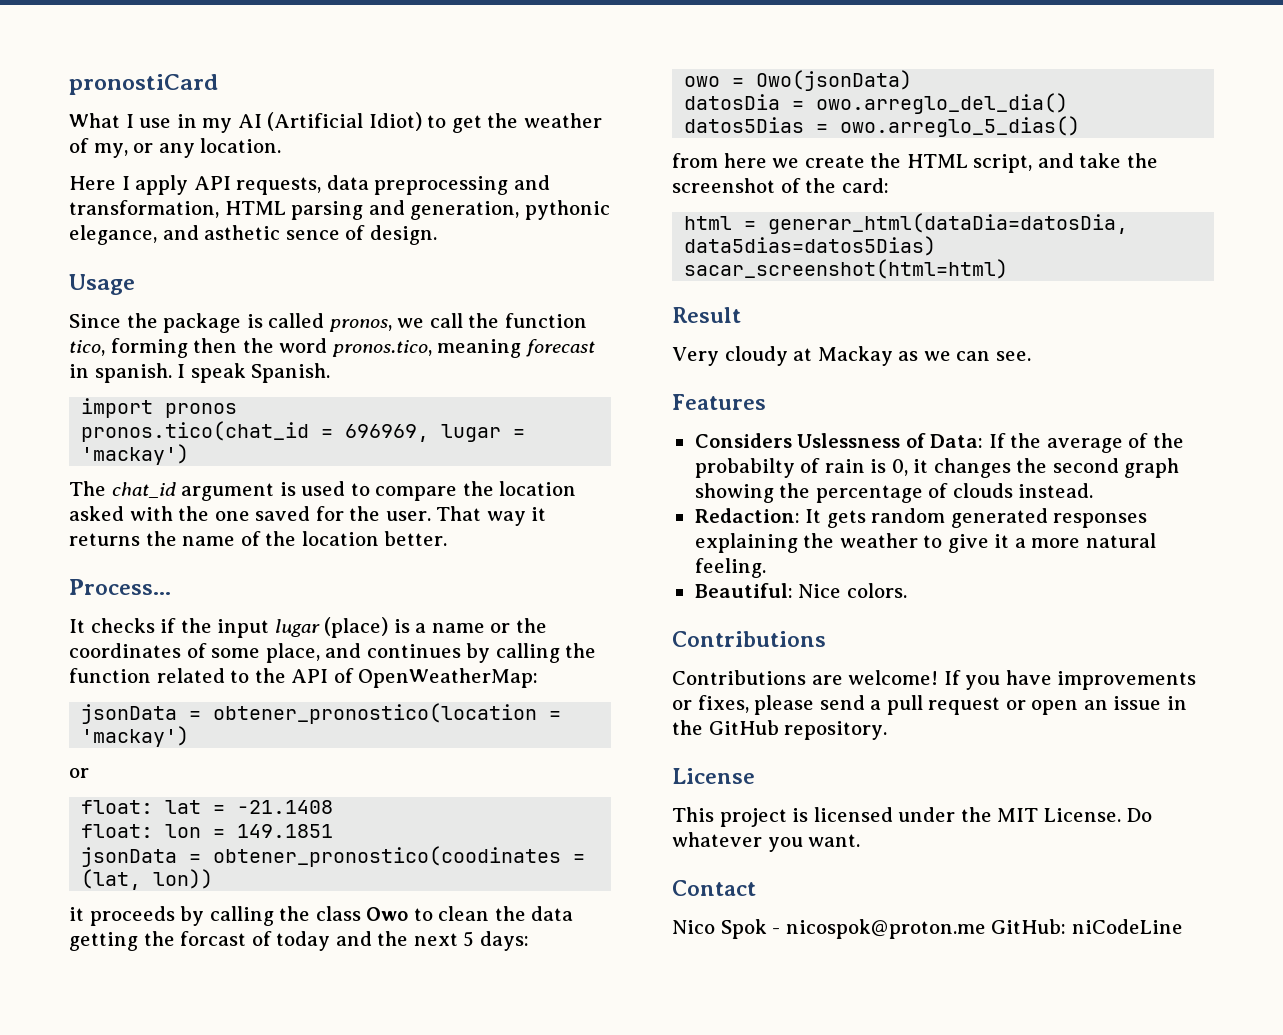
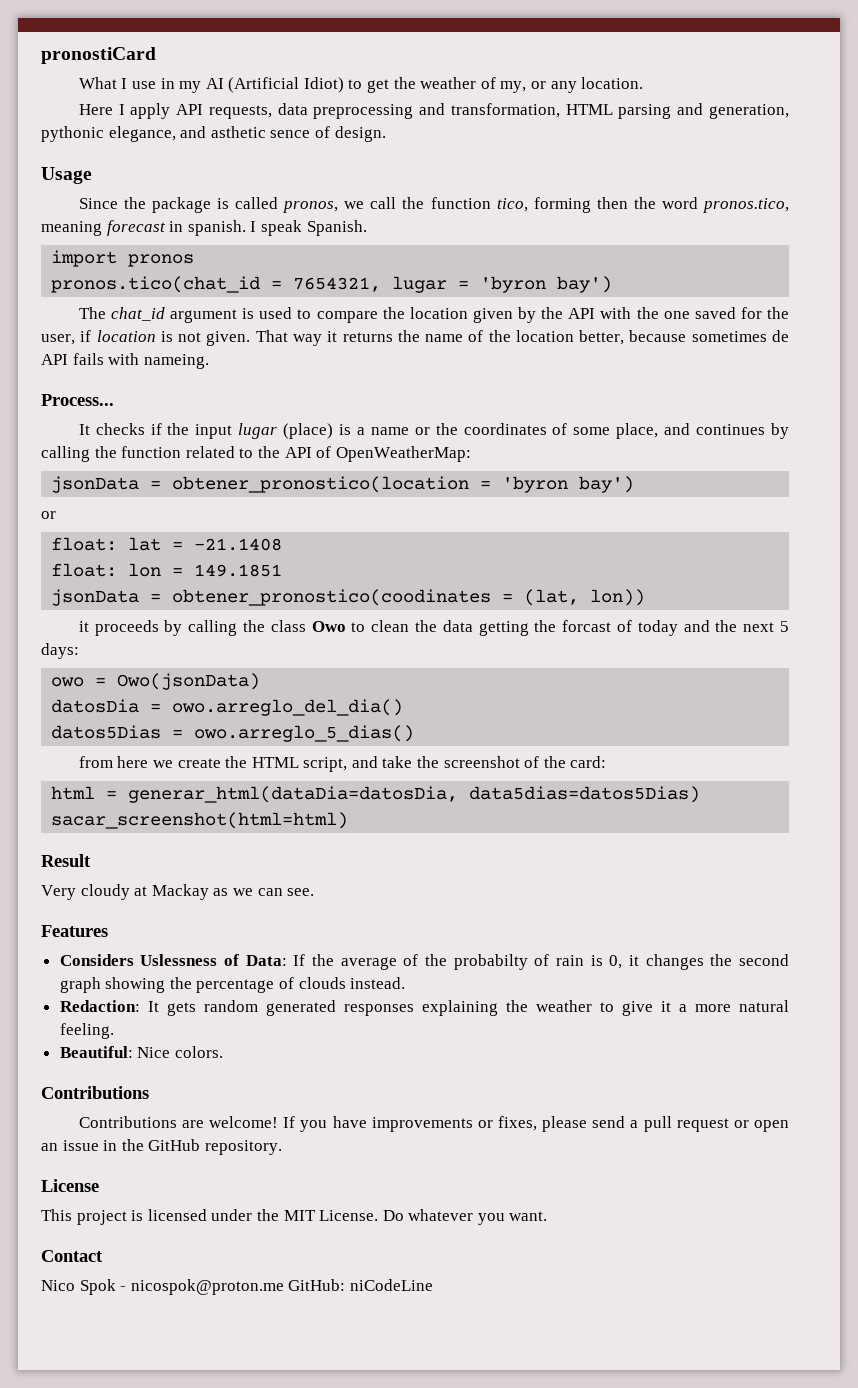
- pronos.tico(chat_id = 696969, lugar = 'mackay')
+ pronos.tico(chat_id = 7654321, lugar = 'byron bay')
- The chat_id argument is used to compare the location asked with the one saved for the user.
+ The chat_id argument is used to compare the location given by the API with the one saved for the user, if location is not given.
- That way it returns the name of the location better.
+ That way it returns the name of the location better, because sometimes de API fails with nameing.
- jsonData = obtener_pronostico(location = 'mackay')
+ jsonData = obtener_pronostico(location = 'byron bay')

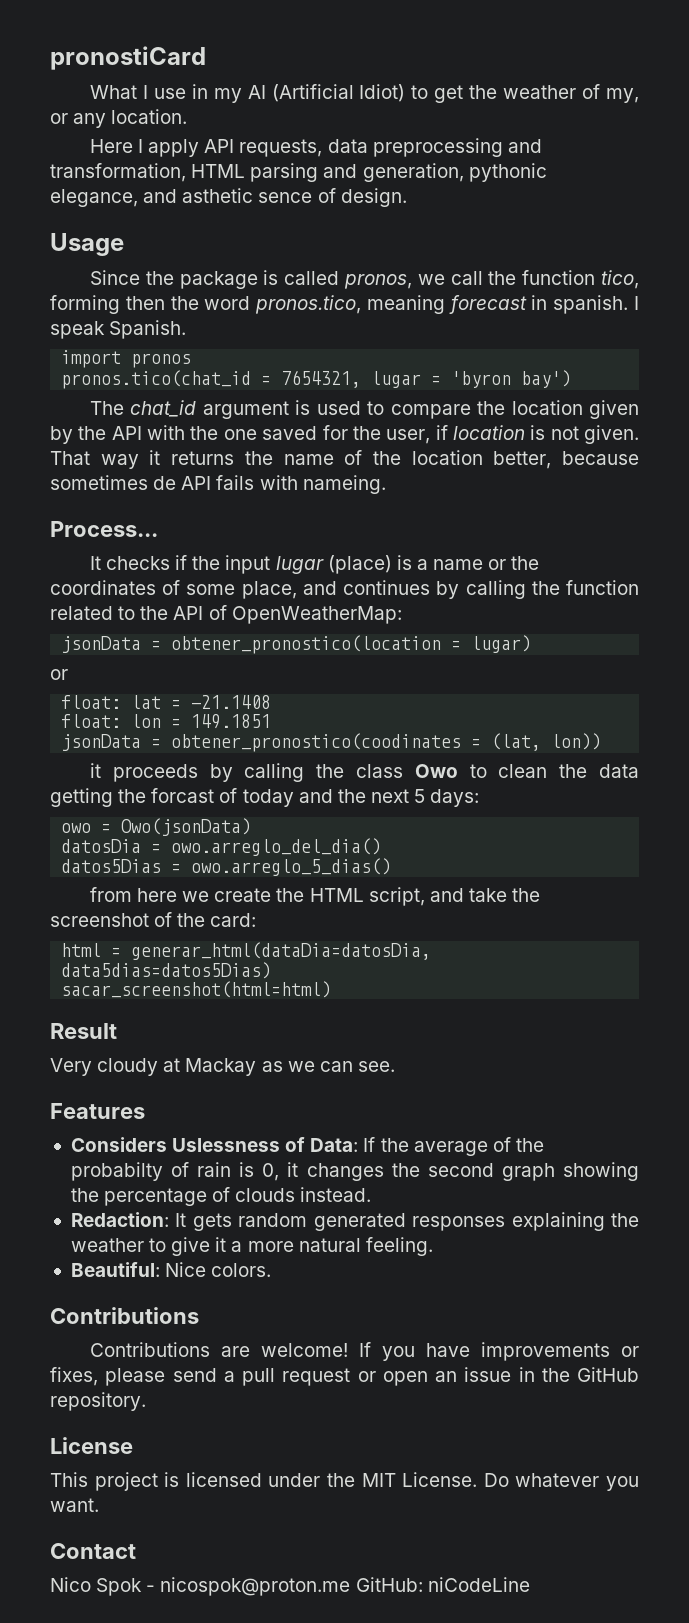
- jsonData = obtener_pronostico(location = 'byron bay')
+ jsonData = obtener_pronostico(location = lugar)

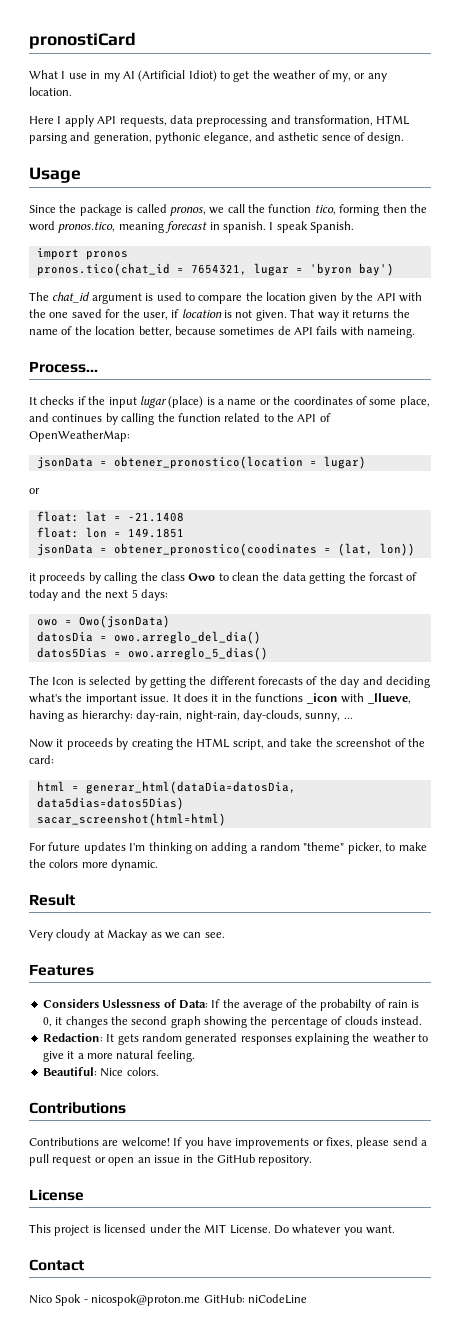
- from here we create the HTML script, and take the screenshot of the card:
+ The Icon is selected by getting the different forecasts of the day and deciding what's the important issue. It does it in the functions _icon with _llueve, having as hierarchy: day-rain, night-rain, day-clouds, sunny, ...
+ Now it proceeds by creating the HTML script, and take the screenshot of the card:
+ For future updates I'm thinking on adding a random "theme" picker, to make the colors more dynamic.

